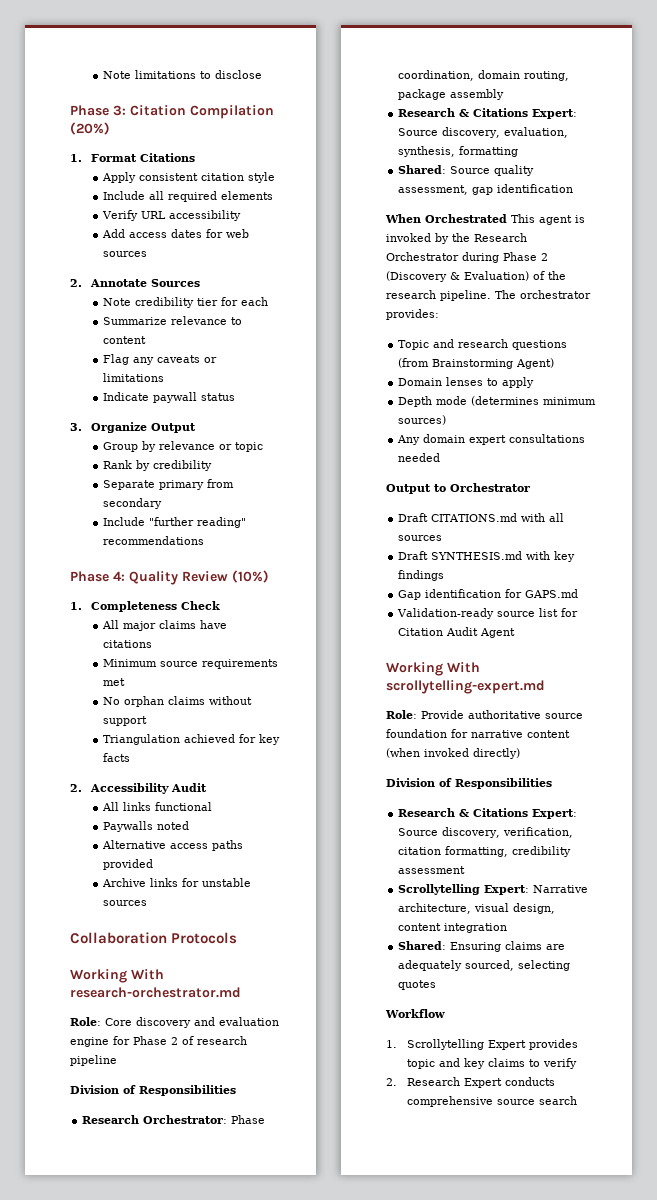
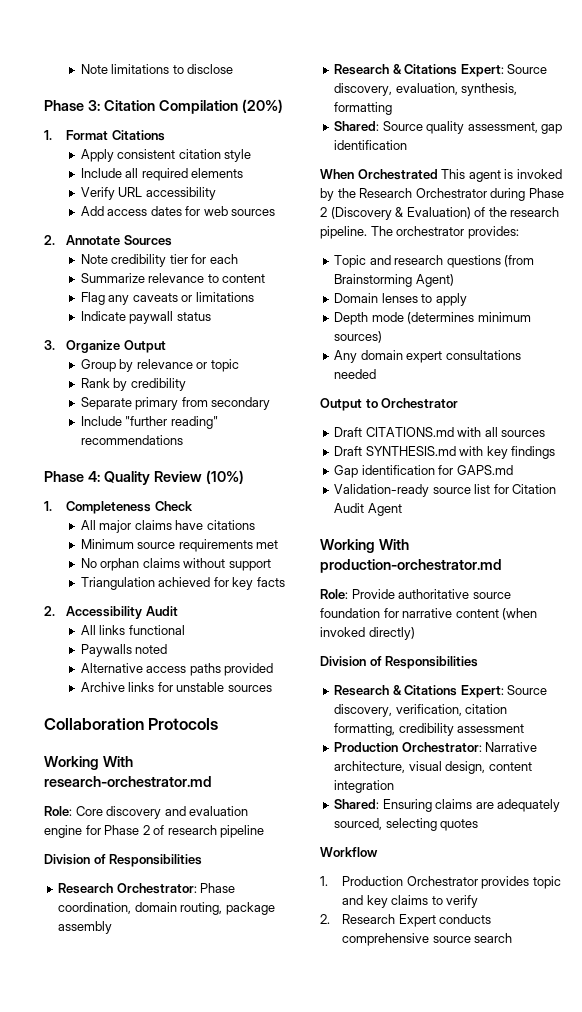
- Working With scrollytelling-expert.md
+ Working With production-orchestrator.md
- Scrollytelling Expert: Narrative architecture, visual design, content integration
+ Production Orchestrator: Narrative architecture, visual design, content integration
- 1. Scrollytelling Expert provides topic and key claims to verify
+ 1. Production Orchestrator provides topic and key claims to verify

